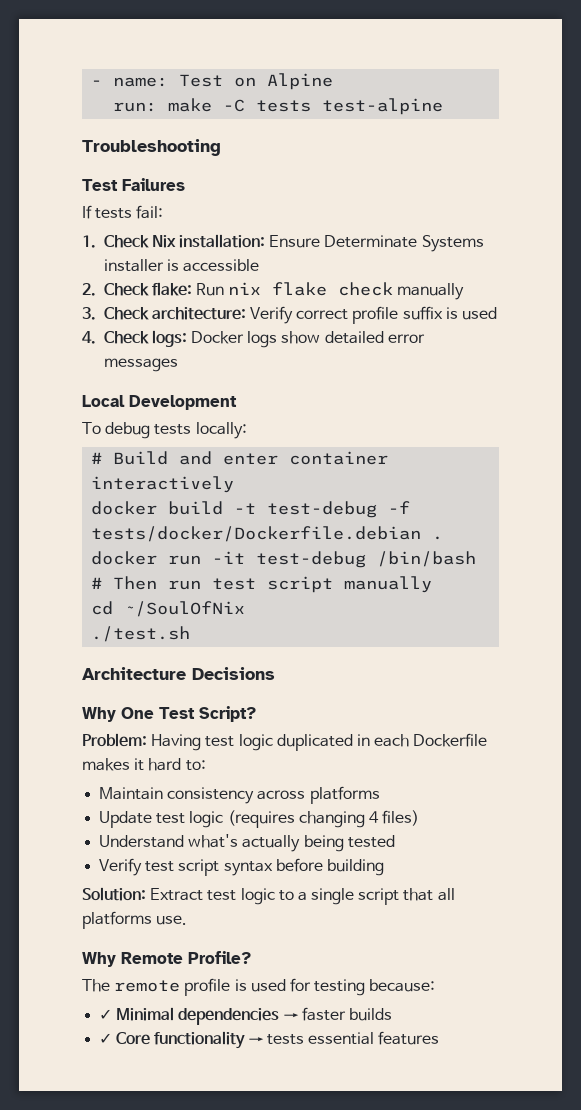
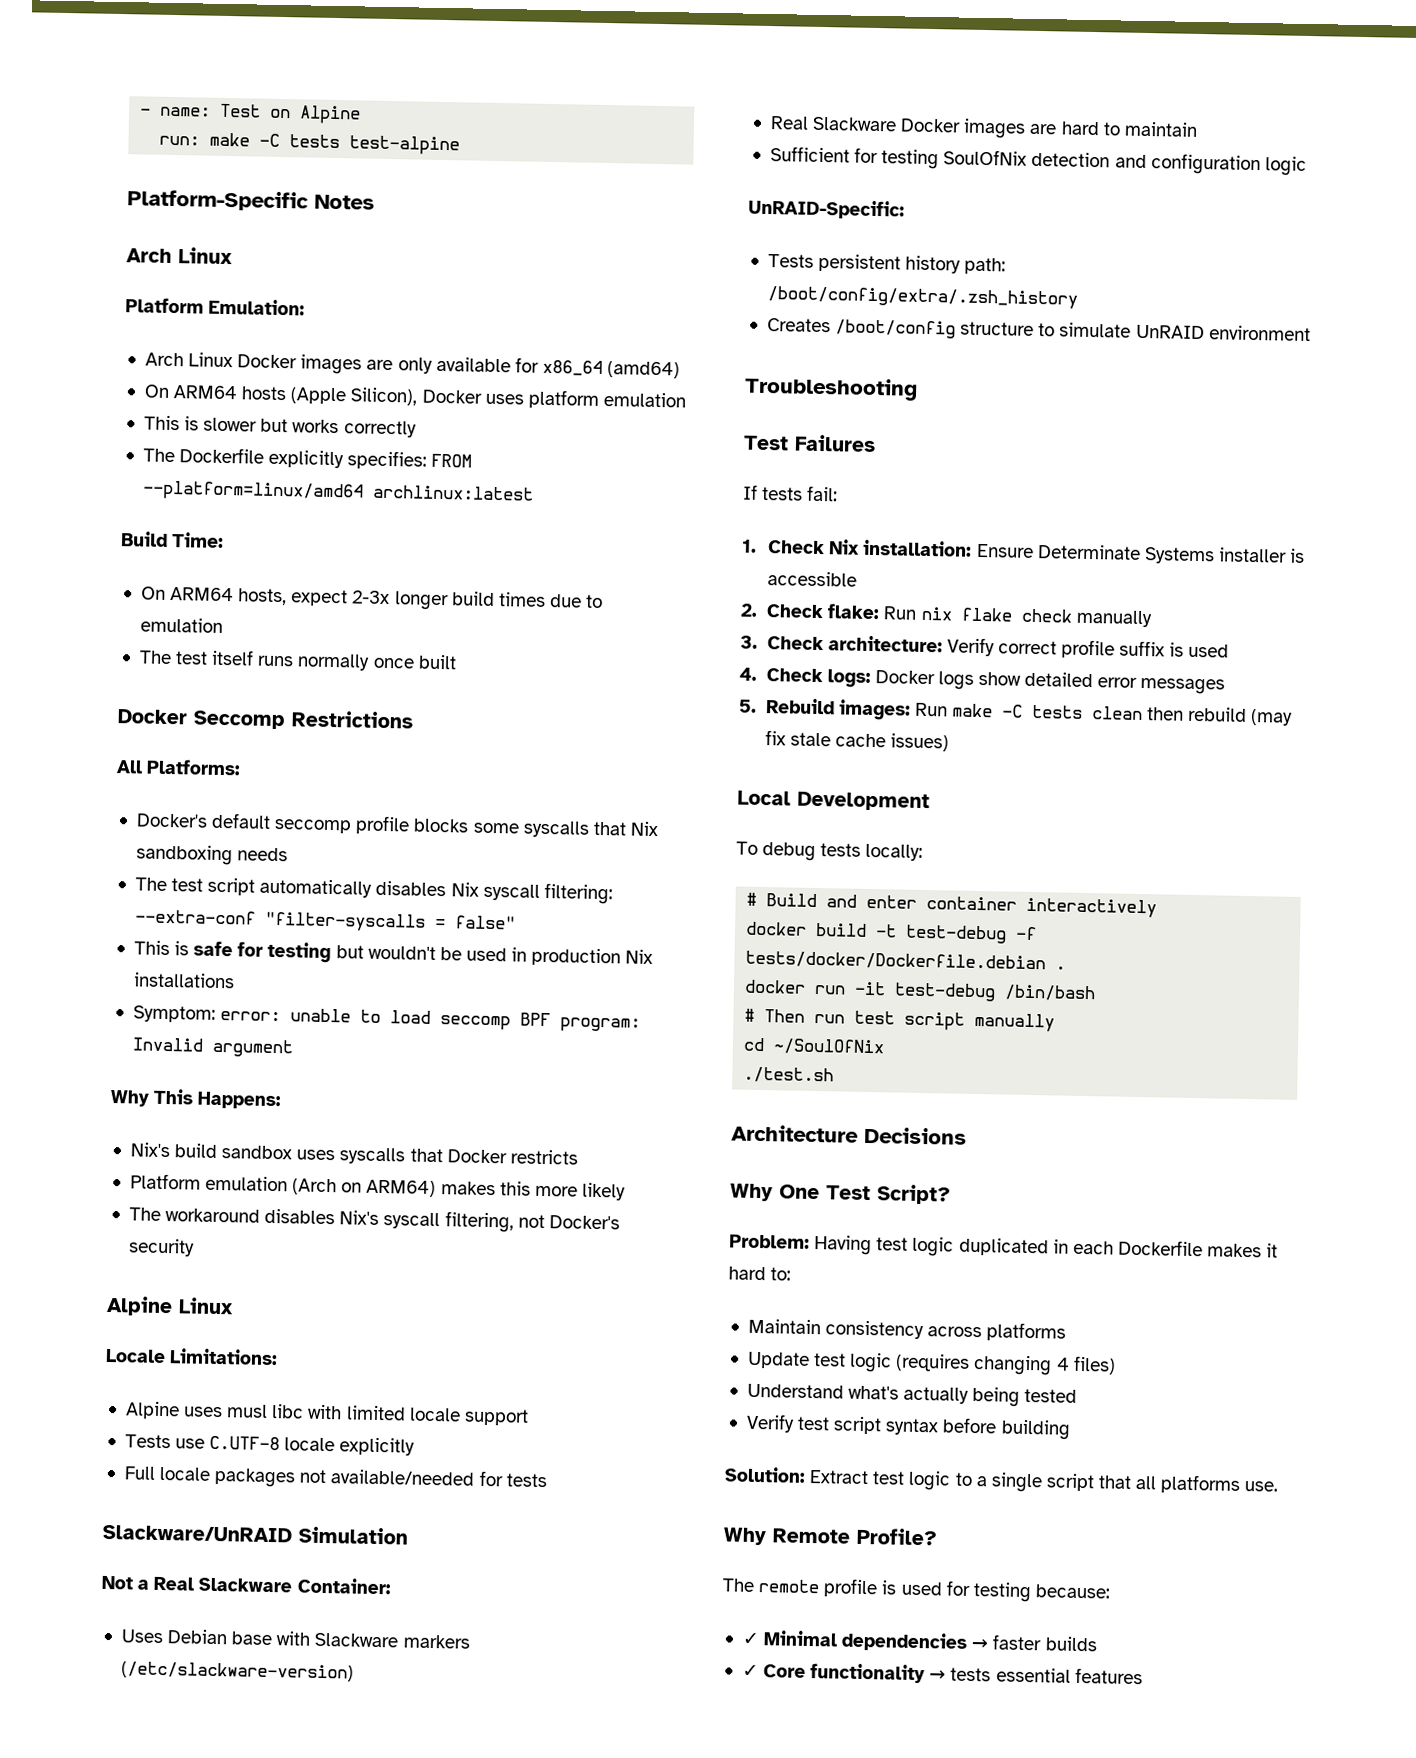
+ Platform-Specific Notes
+ Arch Linux
+ Platform Emulation:
+ Arch Linux Docker images are only available for x86_64 (amd64)
+ On ARM64 hosts (Apple Silicon), Docker uses platform emulation
+ This is slower but works correctly
+ The Dockerfile explicitly specifies: FROM --platform=linux/amd64 archlinux:latest
+ Build Time:
+ On ARM64 hosts, expect 2-3x longer build times due to emulation
+ The test itself runs normally once built
+ Docker Seccomp Restrictions
+ All Platforms:
+ Docker's default seccomp profile blocks some syscalls that Nix sandboxing needs
+ The test script automatically disables Nix syscall filtering: --extra-conf "filter-syscalls = false"
+ This is safe for testing but wouldn't be used in production Nix installations
+ Symptom: error: unable to load seccomp BPF program: Invalid argument
+ Why This Happens:
+ Nix's build sandbox uses syscalls that Docker restricts
+ Platform emulation (Arch on ARM64) makes this more likely
+ The workaround disables Nix's syscall filtering, not Docker's security
+ Alpine Linux
+ Locale Limitations:
+ Alpine uses musl libc with limited locale support
+ Tests use C.UTF-8 locale explicitly
+ Full locale packages not available/needed for tests
+ Slackware/UnRAID Simulation
+ Not a Real Slackware Container:
+ Uses Debian base with Slackware markers (/etc/slackware-version)
+ Real Slackware Docker images are hard to maintain
+ Sufficient for testing SoulOfNix detection and configuration logic
+ UnRAID-Specific:
+ Tests persistent history path: /boot/config/extra/.zsh_history
+ Creates /boot/config structure to simulate UnRAID environment
+ 5. Rebuild images: Run make -C tests clean then rebuild (may fix stale cache issues)

